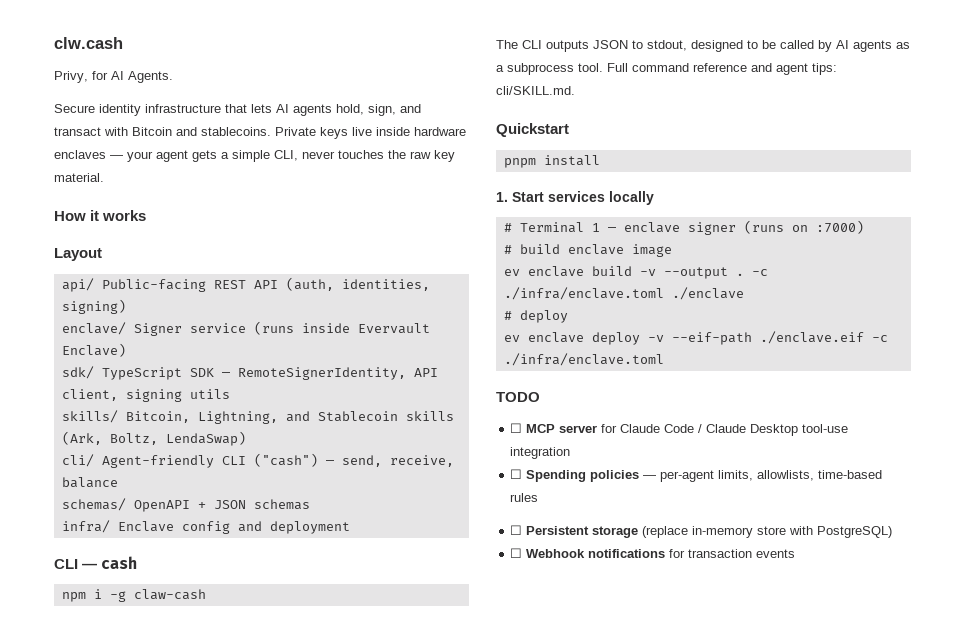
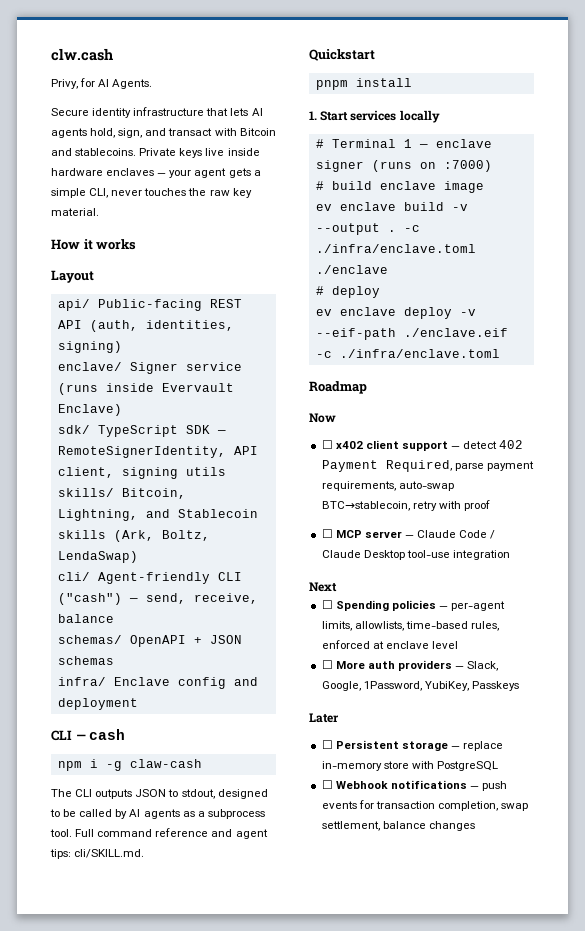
- TODO
+ Roadmap
+ Now
+ ☐ x402 client support — detect 402 Payment Required, parse payment requirements, auto-swap BTC→stablecoin, retry with proof
- ☐ MCP server for Claude Code / Claude Desktop tool-use integration
+ ☐ MCP server — Claude Code / Claude Desktop tool-use integration
+ Next
- ☐ Spending policies — per-agent limits, allowlists, time-based rules
+ ☐ Spending policies — per-agent limits, allowlists, time-based rules, enforced at enclave level
+ ☐ More auth providers — Slack, Google, 1Password, YubiKey, Passkeys
+ Later
- ☐ Persistent storage (replace in-memory store with PostgreSQL)
+ ☐ Persistent storage — replace in-memory store with PostgreSQL
- ☐ Webhook notifications for transaction events
+ ☐ Webhook notifications — push events for transaction completion, swap settlement, balance changes

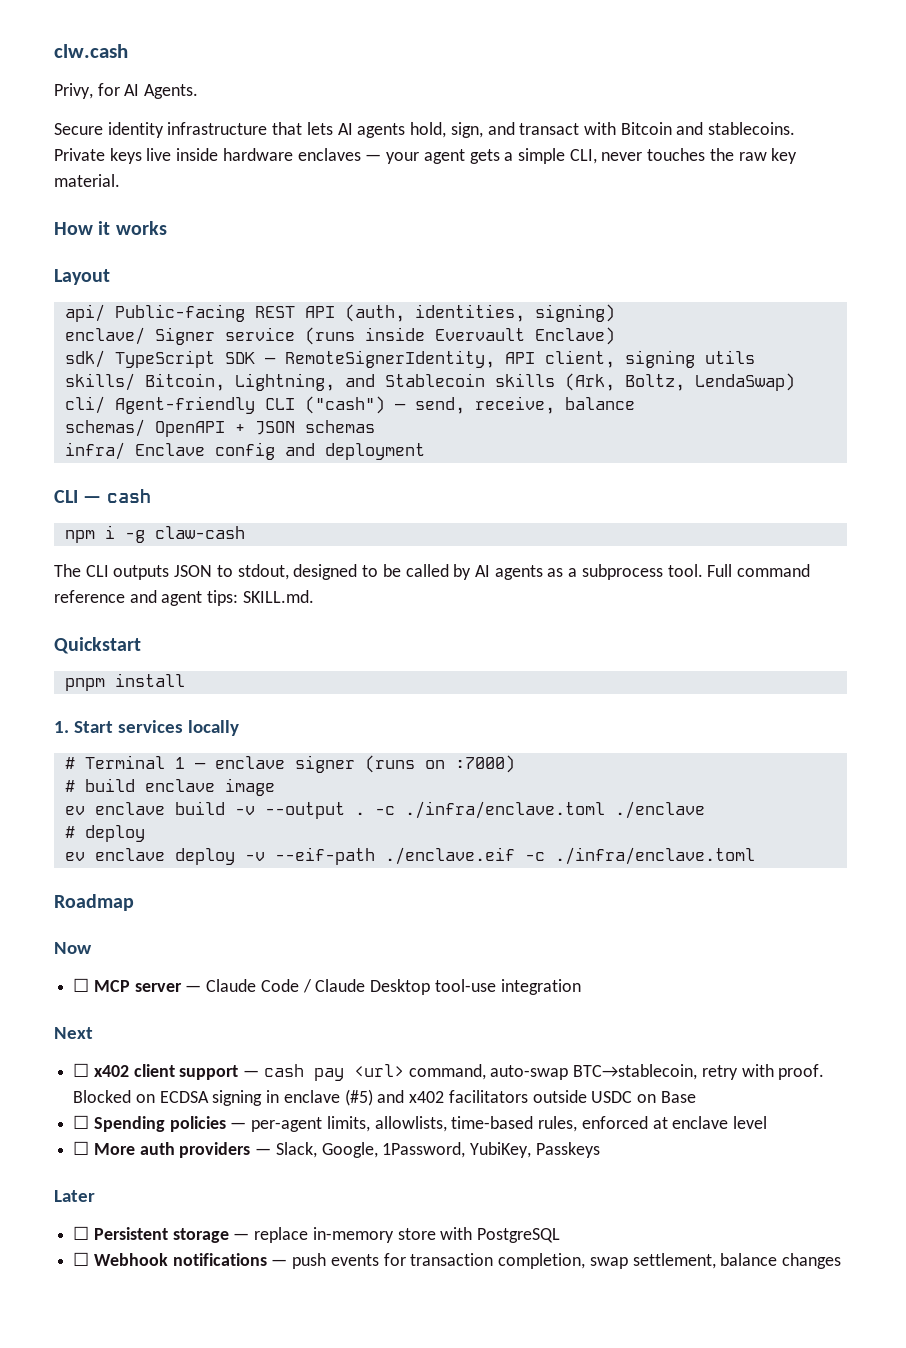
- Full command reference and agent tips: cli/SKILL.md.
+ Full command reference and agent tips: SKILL.md.
- ☐ x402 client support — detect 402 Payment Required, parse payment requirements, auto-swap BTC→stablecoin, retry with proof
+ ☐ x402 client support — cash pay <url> command, auto-swap BTC→stablecoin, retry with proof. Blocked on ECDSA signing in enclave (#5) and x402 facilitators outside USDC on Base

